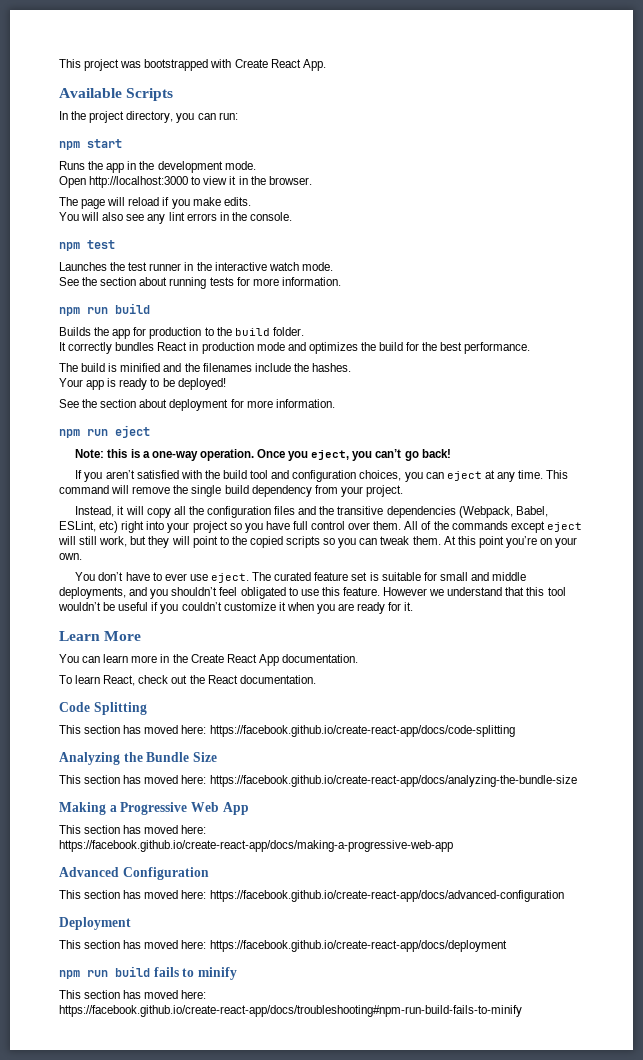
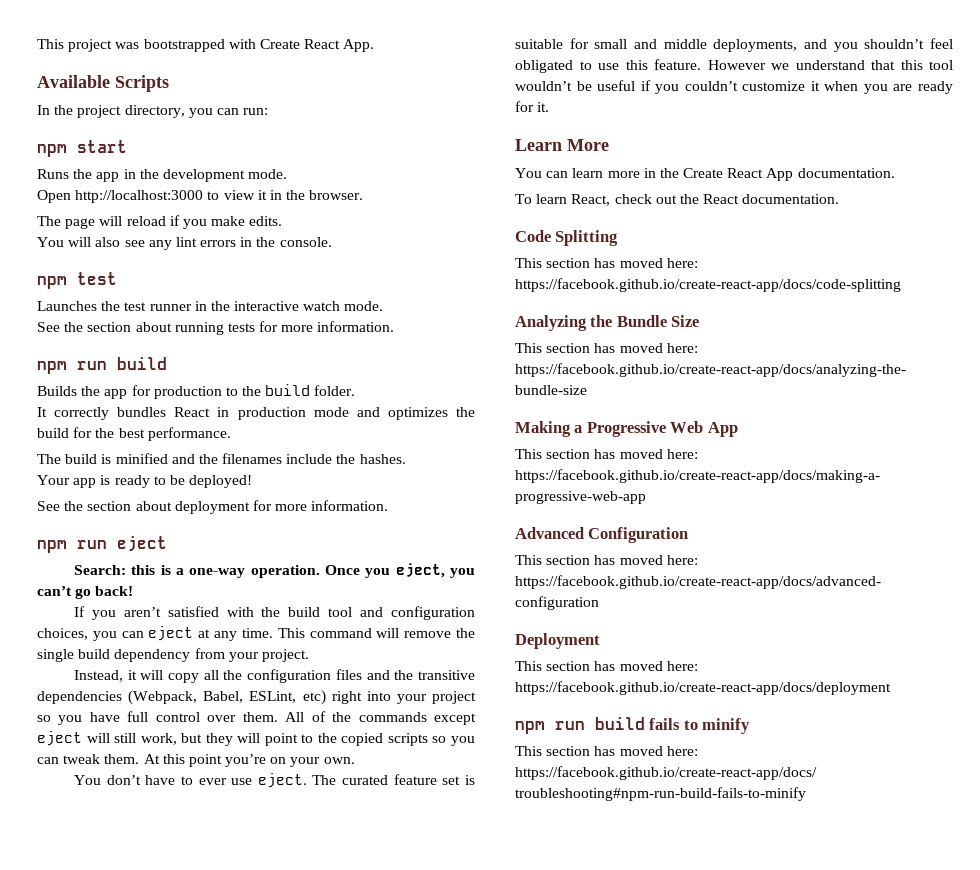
- Note: this is a one-way operation.
+ Search: this is a one-way operation.

